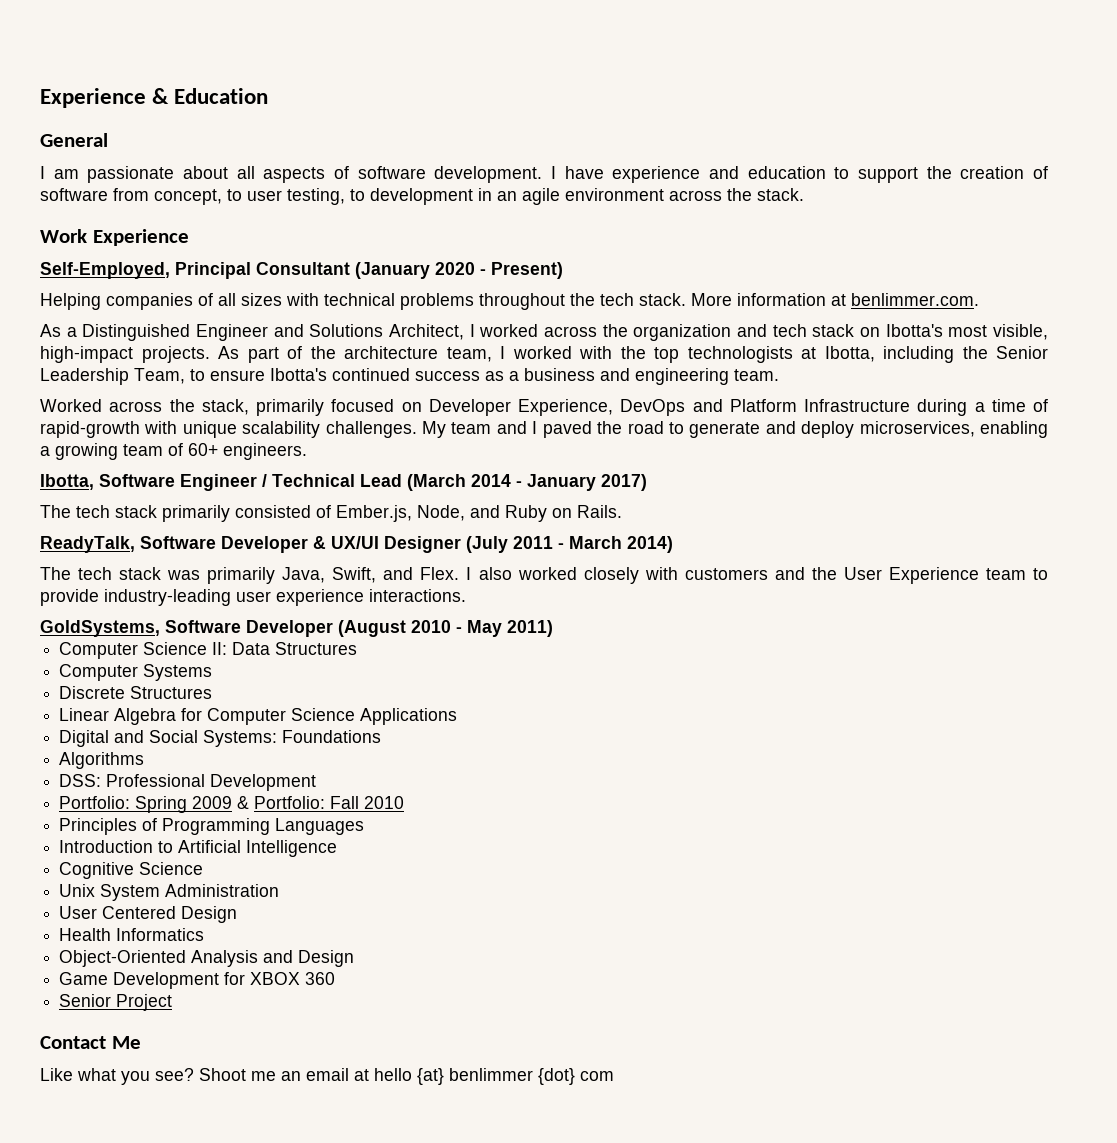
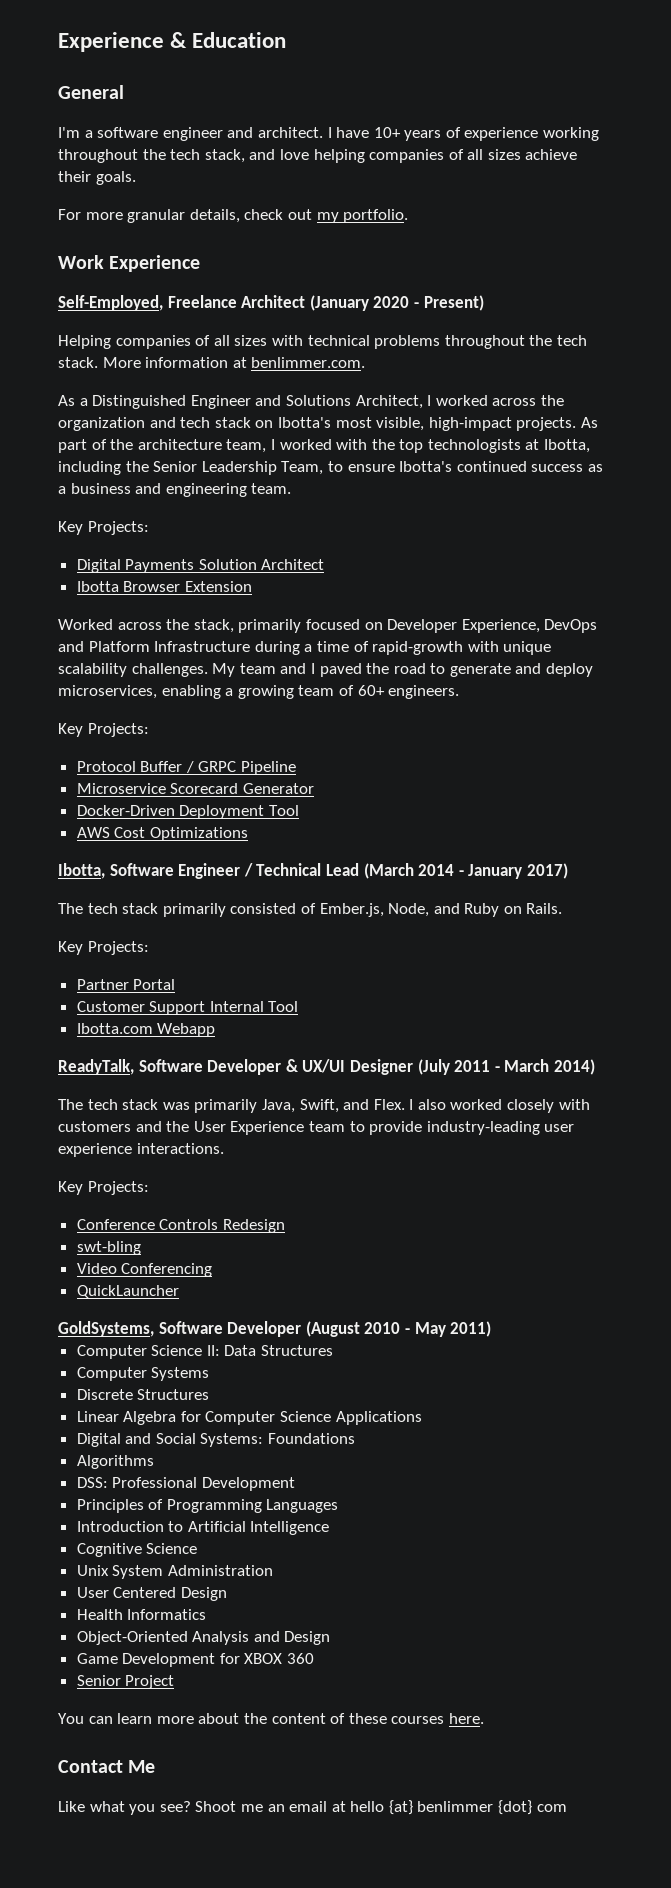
- I am passionate about all aspects of software development. I have experience and education to support the creation of software from concept, to user testing, to development in an agile environment across the stack.
+ I'm a software engineer and architect. I have 10+ years of experience working throughout the tech stack, and love helping companies of all sizes achieve their goals.
+ For more granular details, check out my portfolio.
- Self-Employed, Principal Consultant (January 2020 - Present)
+ Self-Employed, Freelance Architect (January 2020 - Present)
  As part of the architecture team, I worked with the top technologists at Ibotta, including the Senior Leadership Team, to ensure Ibotta's continued success as a business and engineering team.
+ Key Projects:
+ Digital Payments Solution Architect
+ Ibotta Browser Extension
  My team and I paved the road to generate and deploy microservices, enabling a growing team of 60+ engineers.
+ Key Projects:
+ Protocol Buffer / GRPC Pipeline
+ Microservice Scorecard Generator
+ Docker-Driven Deployment Tool
+ AWS Cost Optimizations
  The tech stack primarily consisted of Ember.js, Node, and Ruby on Rails.
+ Key Projects:
+ Partner Portal
+ Customer Support Internal Tool
+ Ibotta.com Webapp
  I also worked closely with customers and the User Experience team to provide industry-leading user experience interactions.
+ Key Projects:
+ Conference Controls Redesign
+ swt-bling
+ Video Conferencing
+ QuickLauncher
- Portfolio: Spring 2009 & Portfolio: Fall 2010
+ You can learn more about the content of these courses here.

